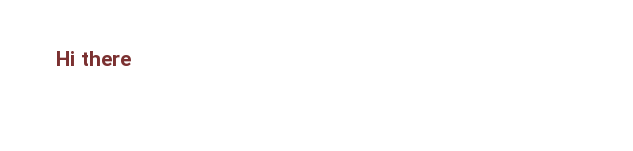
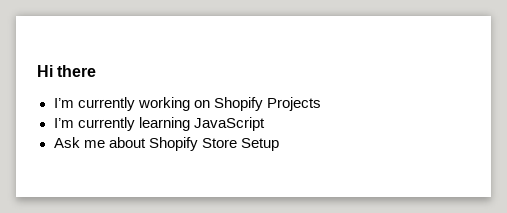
+ I’m currently working on Shopify Projects
+ I’m currently learning JavaScript
+ Ask me about Shopify Store Setup

